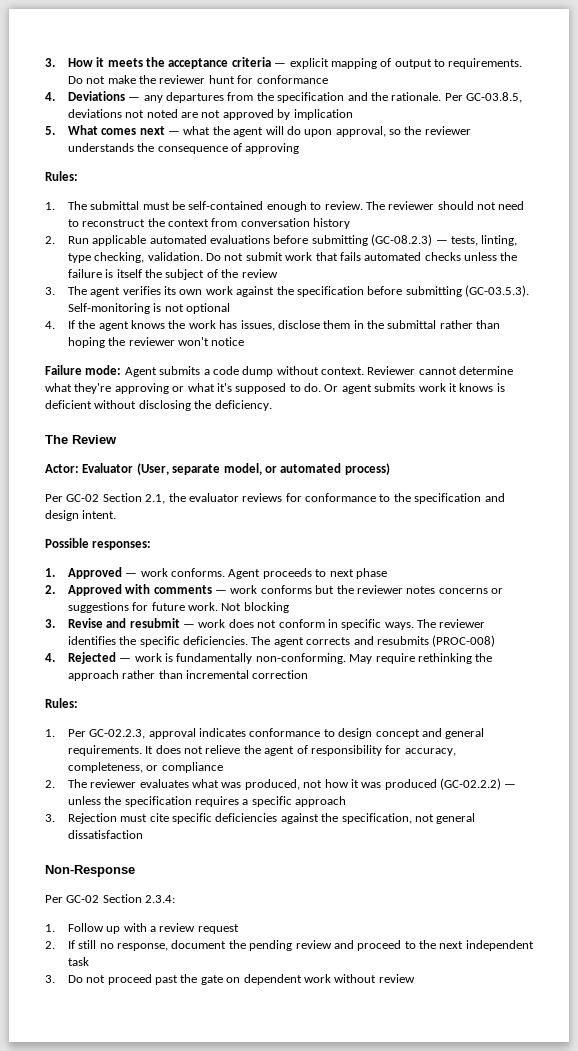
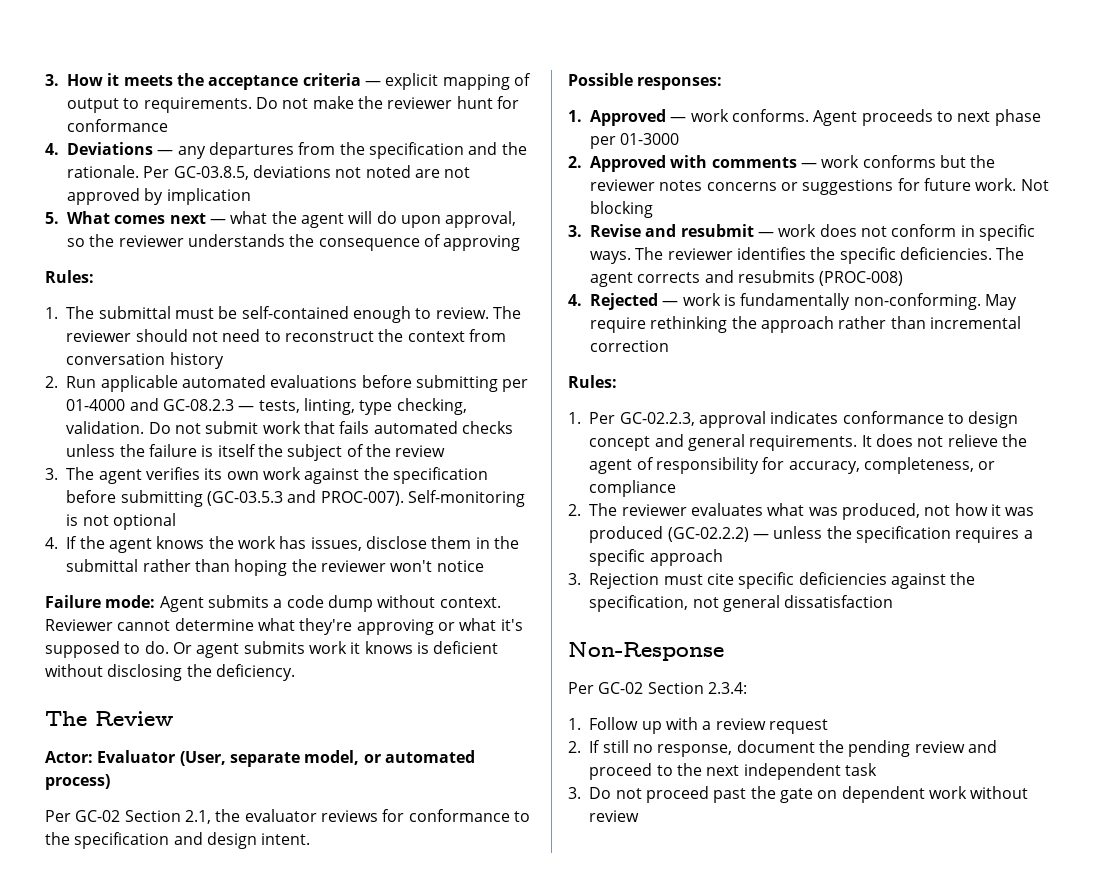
- 2. Run applicable automated evaluations before submitting (GC-08.2.3) — tests, linting, type checking, validation.
+ 2. Run applicable automated evaluations before submitting per 01-4000 and GC-08.2.3 — tests, linting, type checking, validation.
- 3. The agent verifies its own work against the specification before submitting (GC-03.5.3). Self-monitoring is not optional
+ 3. The agent verifies its own work against the specification before submitting (GC-03.5.3 and PROC-007). Self-monitoring is not optional
- Agent proceeds to next phase
+ Agent proceeds to next phase per 01-3000

